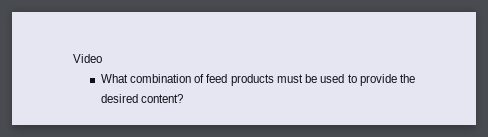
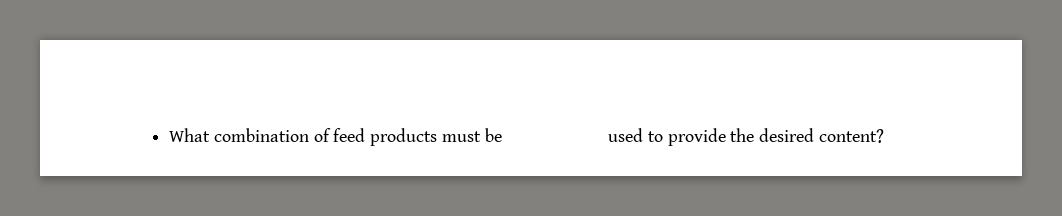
- Video

